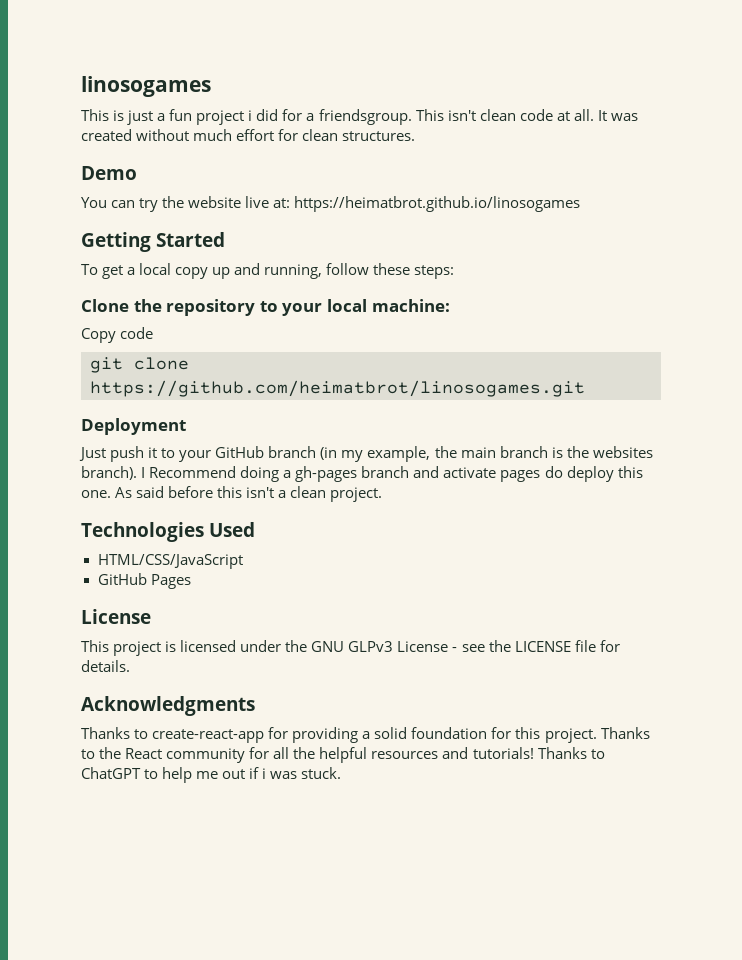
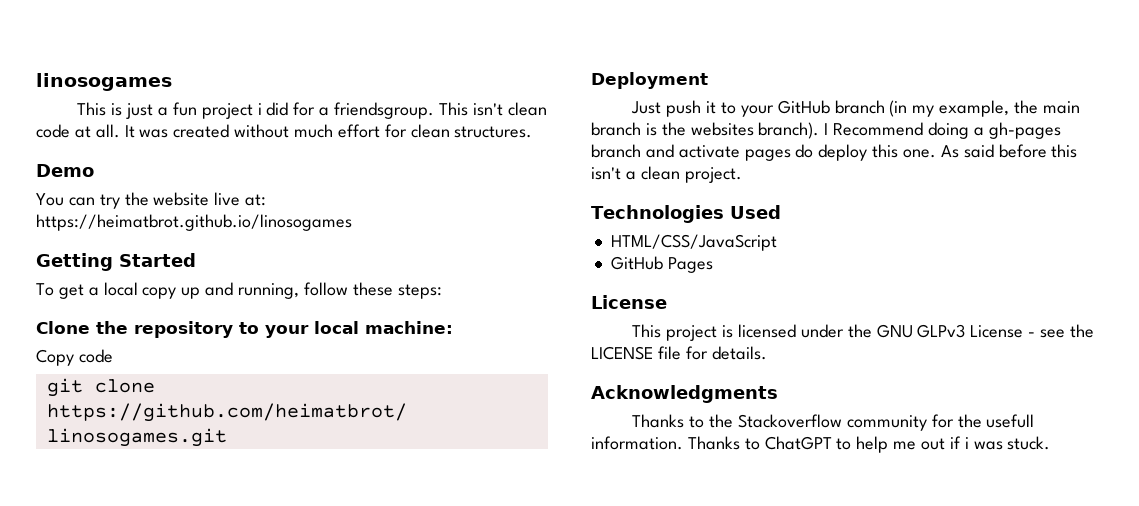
- Thanks to create-react-app for providing a solid foundation for this project. Thanks to the React community for all the helpful resources and tutorials!
+ Thanks to the Stackoverflow community for the usefull information.

